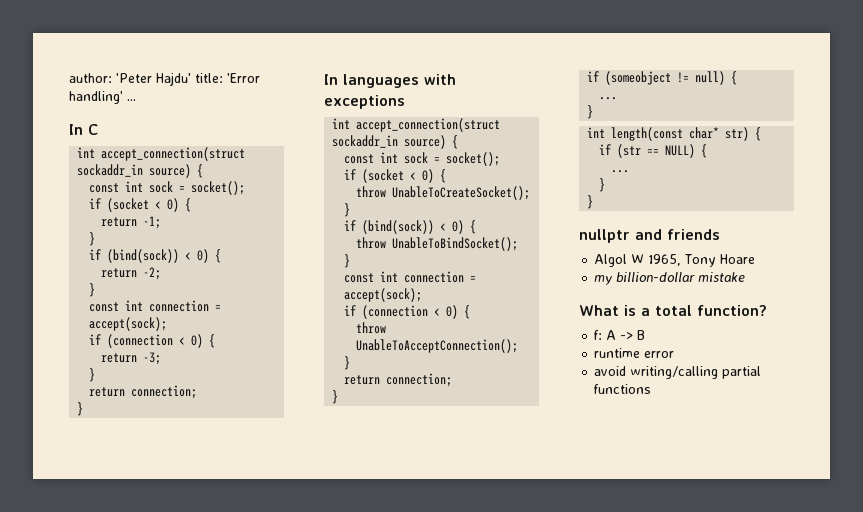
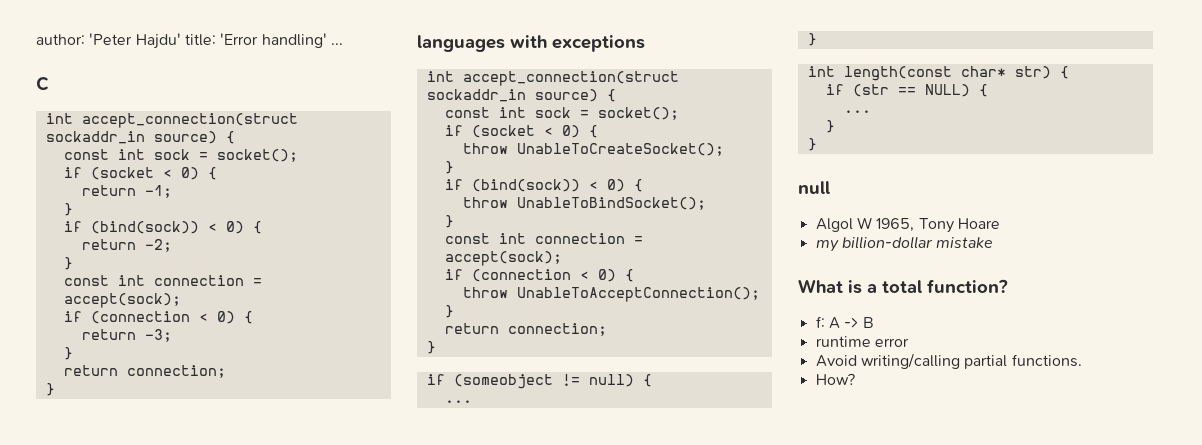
- In C
+ C
- In languages with exceptions
+ languages with exceptions
- nullptr and friends
+ null
- avoid writing/calling partial functions
+ Avoid writing/calling partial functions.
+ How?

